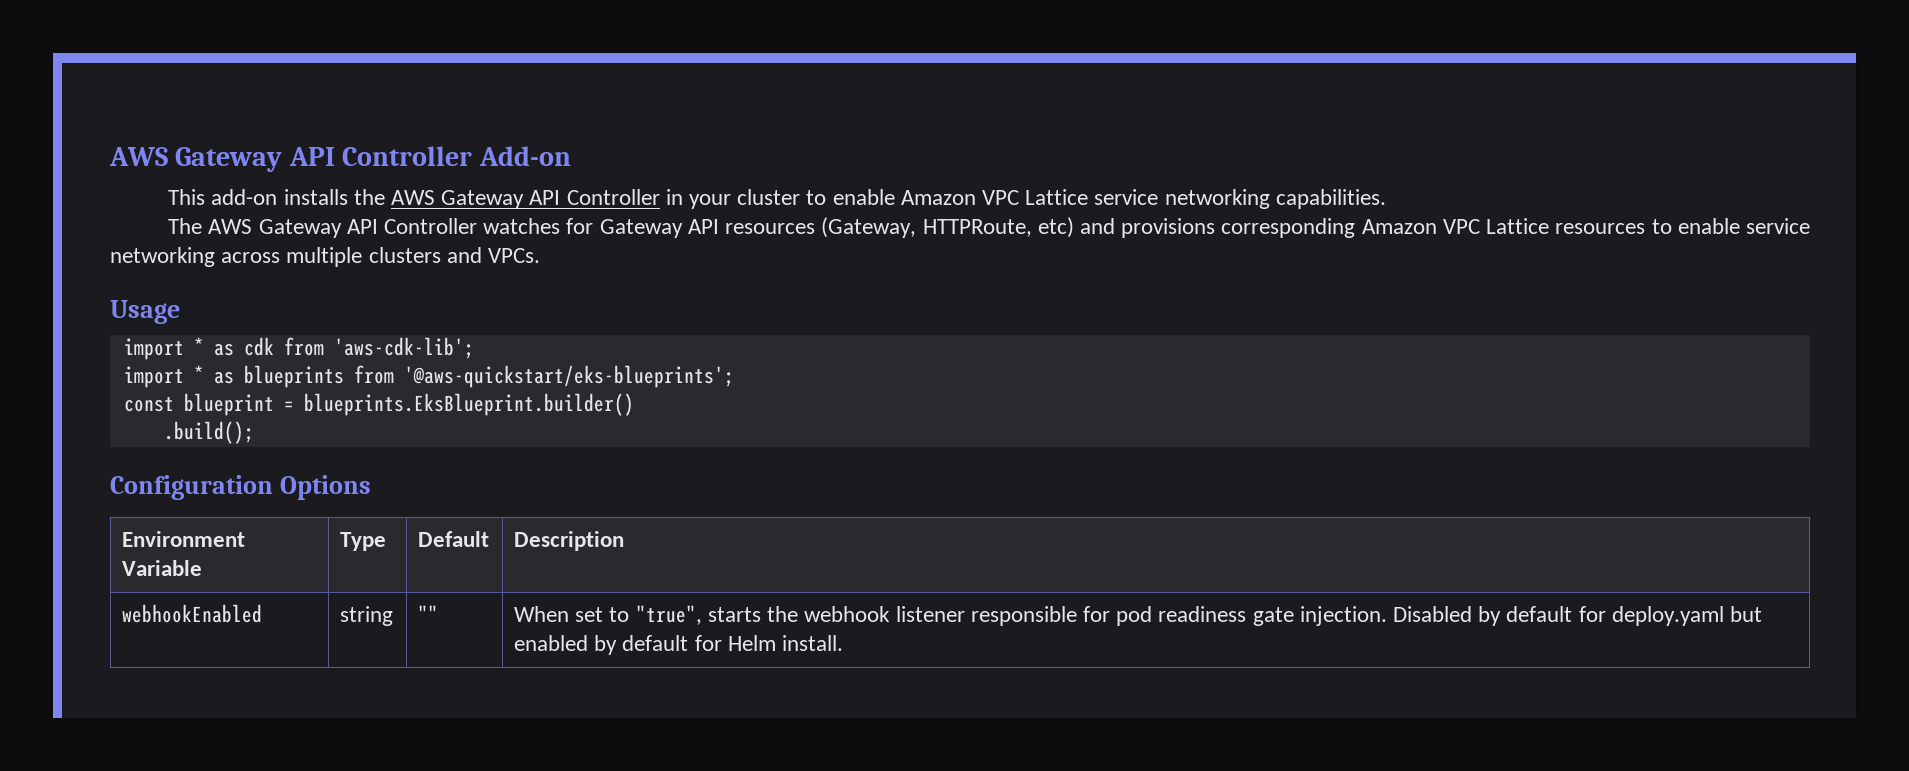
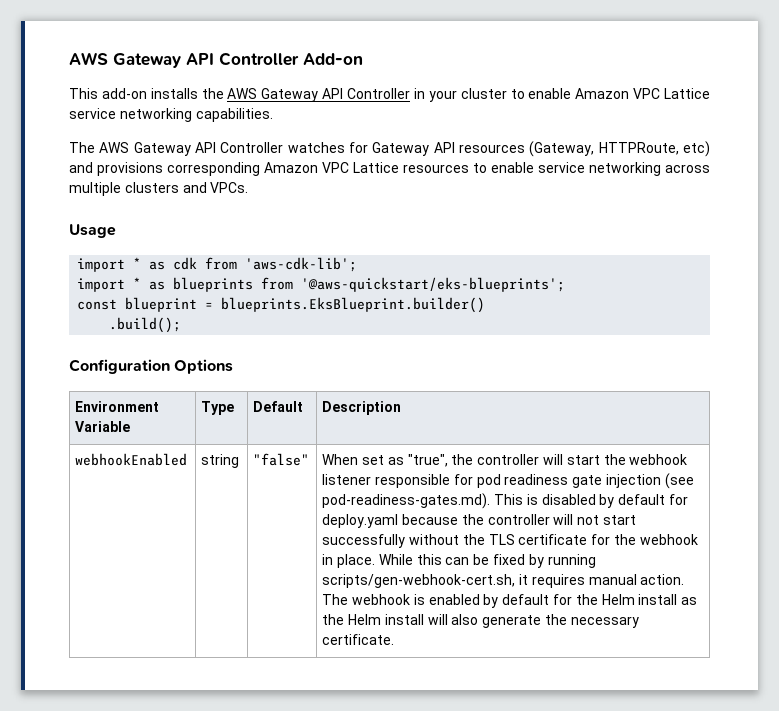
- ""
+ "false"
- When set to "true", starts the webhook listener responsible for pod readiness gate injection. Disabled by default for deploy.yaml but enabled by default for Helm install.
+ When set as "true", the controller will start the webhook listener responsible for pod readiness gate injection (see pod-readiness-gates.md). This is disabled by default for deploy.yaml because the controller will not start successfully without the TLS certificate for the webhook in place. While this can be fixed by running scripts/gen-webhook-cert.sh, it requires manual action. The webhook is enabled by default for the Helm install as the Helm install will also generate the necessary certificate.

